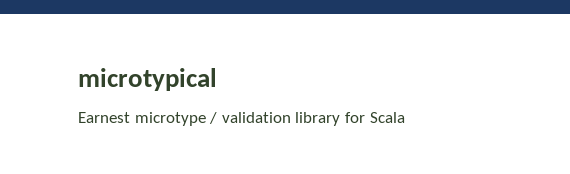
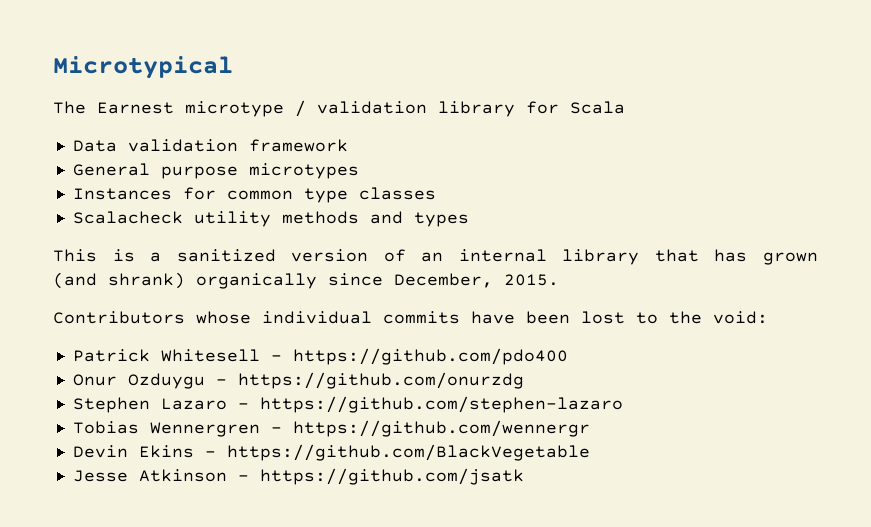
- microtypical
- Earnest microtype / validation library for Scala
+ Microtypical
+ The Earnest microtype / validation library for Scala
+ Data validation framework
+ General purpose microtypes
+ Instances for common type classes
+ Scalacheck utility methods and types
+ This is a sanitized version of an internal library that has grown (and shrank) organically since December, 2015.
+ Contributors whose individual commits have been lost to the void:
+ Patrick Whitesell - https://github.com/pdo400
+ Onur Ozduygu - https://github.com/onurzdg
+ Stephen Lazaro - https://github.com/stephen-lazaro
+ Tobias Wennergren - https://github.com/wennergr
+ Devin Ekins - https://github.com/BlackVegetable
+ Jesse Atkinson - https://github.com/jsatk

